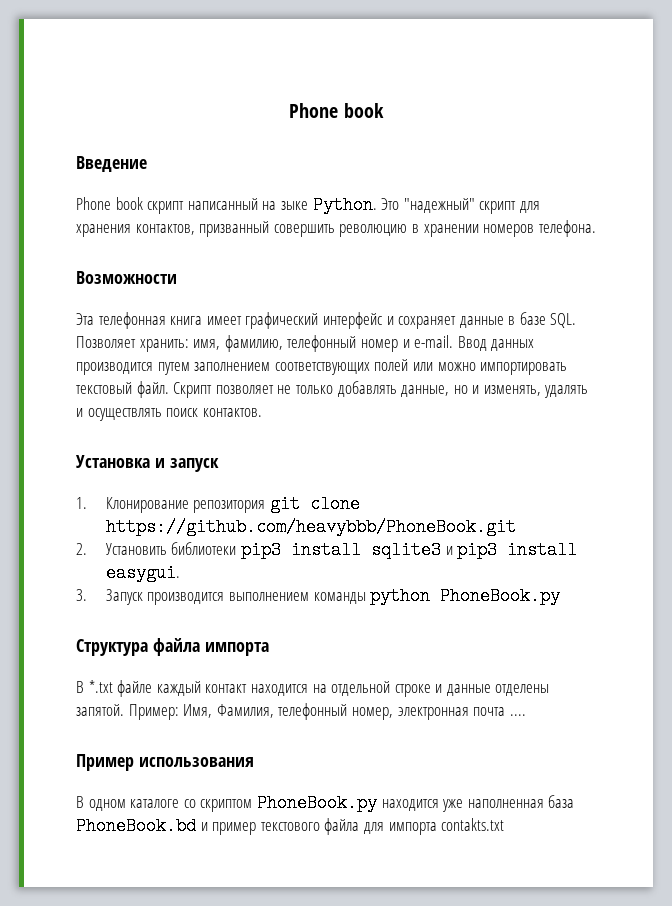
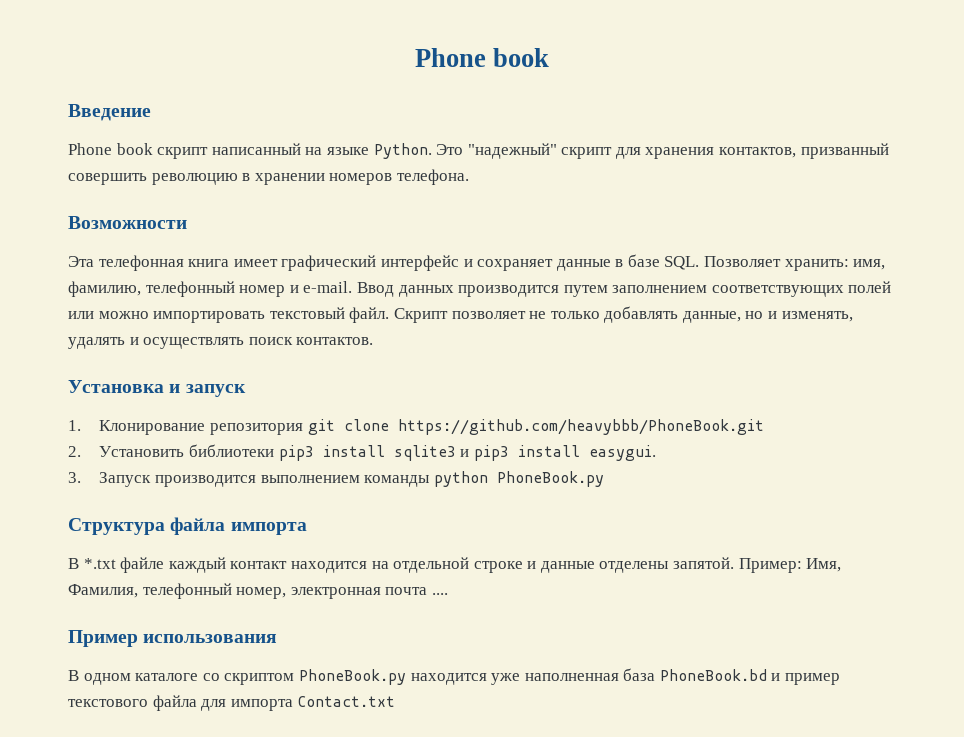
- Phone book скрипт написанный на зыке Python.
+ Phone book скрипт написанный на языке Python.
- В одном каталоге со скриптом PhoneBook.py находится уже наполненная база PhoneBook.bd и пример текстового файла для импорта contakts.txt
+ В одном каталоге со скриптом PhoneBook.py находится уже наполненная база PhoneBook.bd и пример текстового файла для импорта Contact.txt

